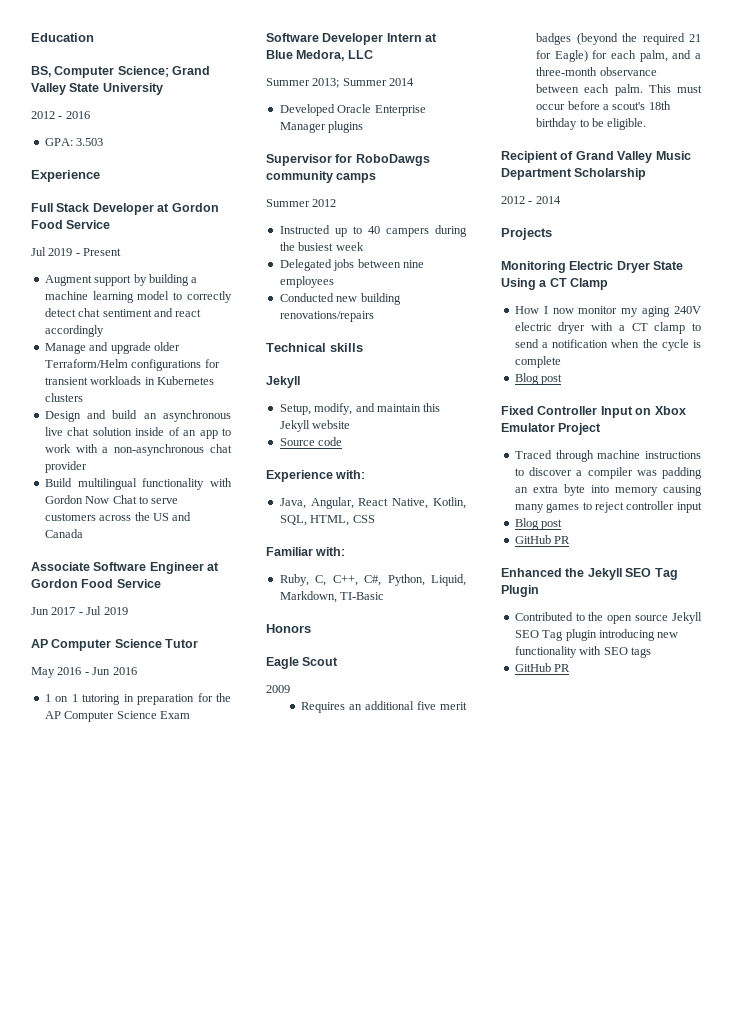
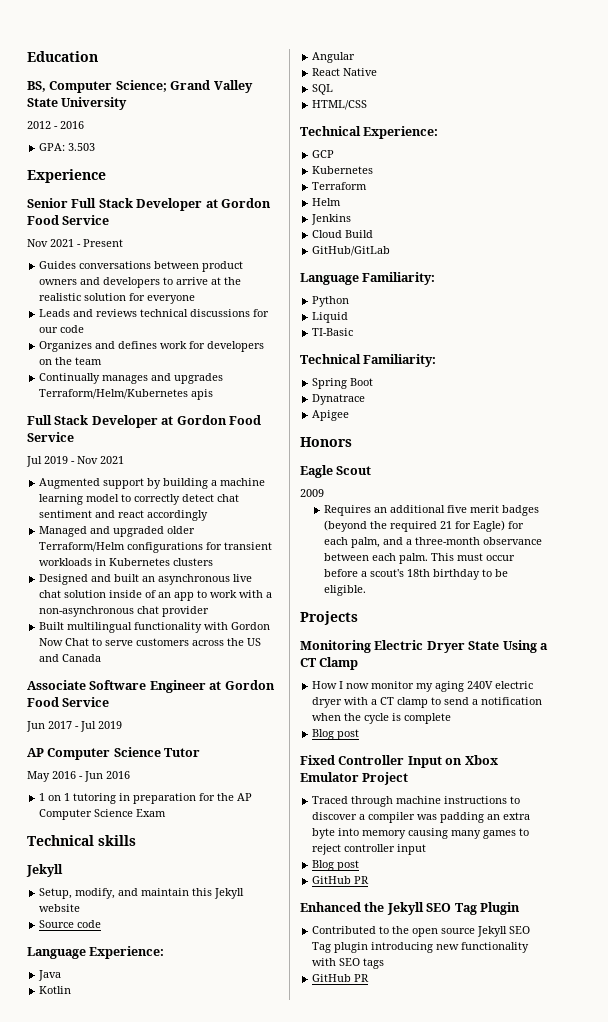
+ Senior Full Stack Developer at Gordon Food Service
+ Nov 2021 - Present
+ Guides conversations between product owners and developers to arrive at the realistic solution for everyone
+ Leads and reviews technical discussions for our code
+ Organizes and defines work for developers on the team
+ Continually manages and upgrades Terraform/Helm/Kubernetes apis
- Jul 2019 - Present
- Augment support by building a machine learning model to correctly detect chat sentiment and react accordingly
+ Jul 2019 - Nov 2021
+ Augmented support by building a machine learning model to correctly detect chat sentiment and react accordingly
- Manage and upgrade older Terraform/Helm configurations for transient workloads in Kubernetes clusters
+ Managed and upgraded older Terraform/Helm configurations for transient workloads in Kubernetes clusters
- Design and build an asynchronous live chat solution inside of an app to work with a non-asynchronous chat provider
+ Designed and built an asynchronous live chat solution inside of an app to work with a non-asynchronous chat provider
- Build multilingual functionality with Gordon Now Chat to serve customers across the US and Canada
+ Built multilingual functionality with Gordon Now Chat to serve customers across the US and Canada
- Software Developer Intern at Blue Medora, LLC
- Summer 2013; Summer 2014
- Developed Oracle Enterprise Manager plugins
- Supervisor for RoboDawgs community camps
- Summer 2012
- Instructed up to 40 campers during the busiest week
- Delegated jobs between nine employees
- Conducted new building renovations/repairs
- Experience with:
- Java, Angular, React Native, Kotlin, SQL, HTML, CSS
- Familiar with:
- Ruby, C, C++, C#, Python, Liquid, Markdown, TI-Basic
+ Language Experience:
+ Java
+ Kotlin
+ Angular
+ React Native
+ SQL
+ HTML/CSS
+ Technical Experience:
+ GCP
+ Kubernetes
+ Terraform
+ Helm
+ Jenkins
+ Cloud Build
+ GitHub/GitLab
+ Language Familiarity:
+ Python
+ Liquid
+ TI-Basic
+ Technical Familiarity:
+ Spring Boot
+ Dynatrace
+ Apigee
- Recipient of Grand Valley Music Department Scholarship
- 2012 - 2014

